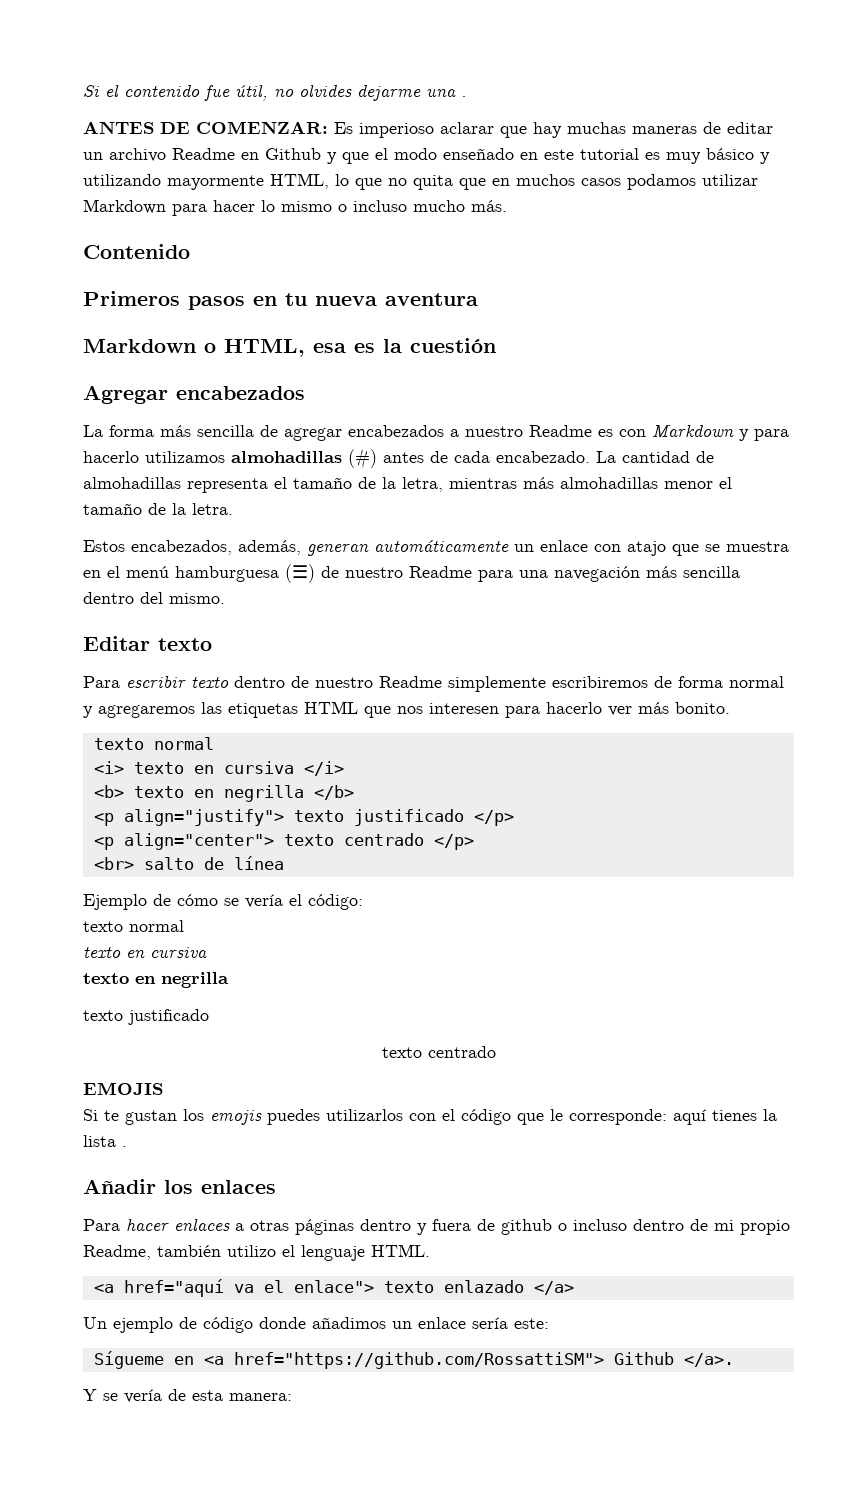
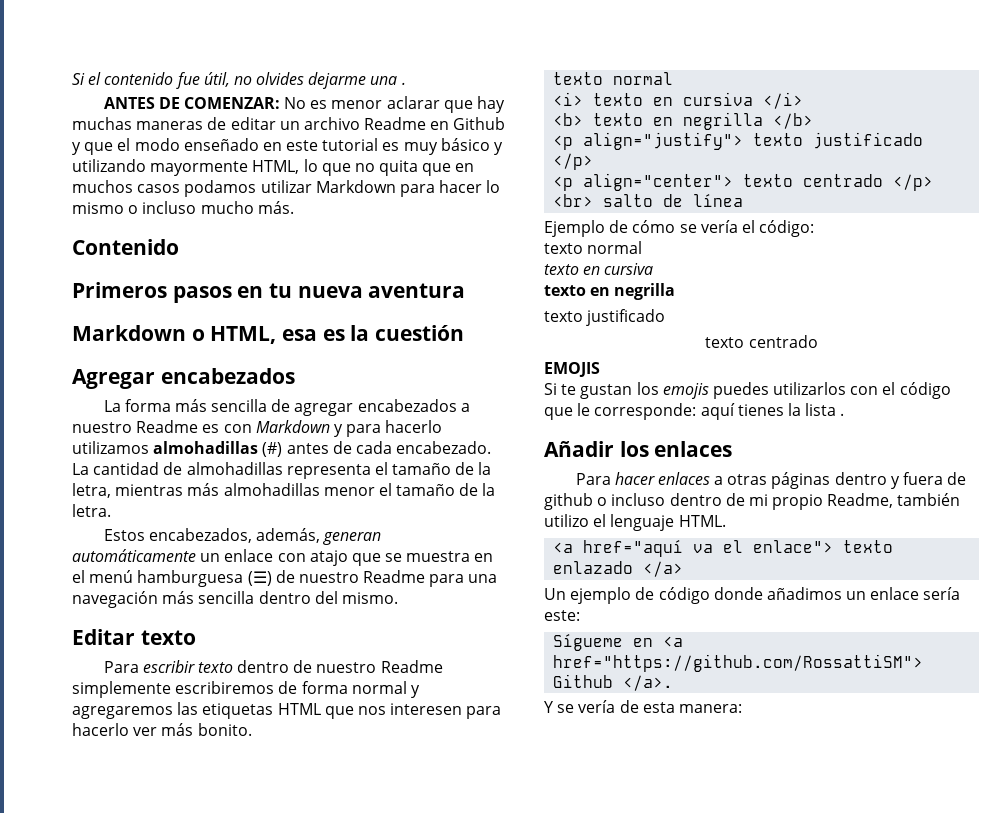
- ANTES DE COMENZAR: Es imperioso aclarar que hay muchas maneras de editar un archivo Readme en Github y que el modo enseñado en este tutorial es muy básico y utilizando mayormente HTML, lo que no quita que en muchos casos podamos utilizar Markdown para hacer lo mismo o incluso mucho más.
+ ANTES DE COMENZAR: No es menor aclarar que hay muchas maneras de editar un archivo Readme en Github y que el modo enseñado en este tutorial es muy básico y utilizando mayormente HTML, lo que no quita que en muchos casos podamos utilizar Markdown para hacer lo mismo o incluso mucho más.

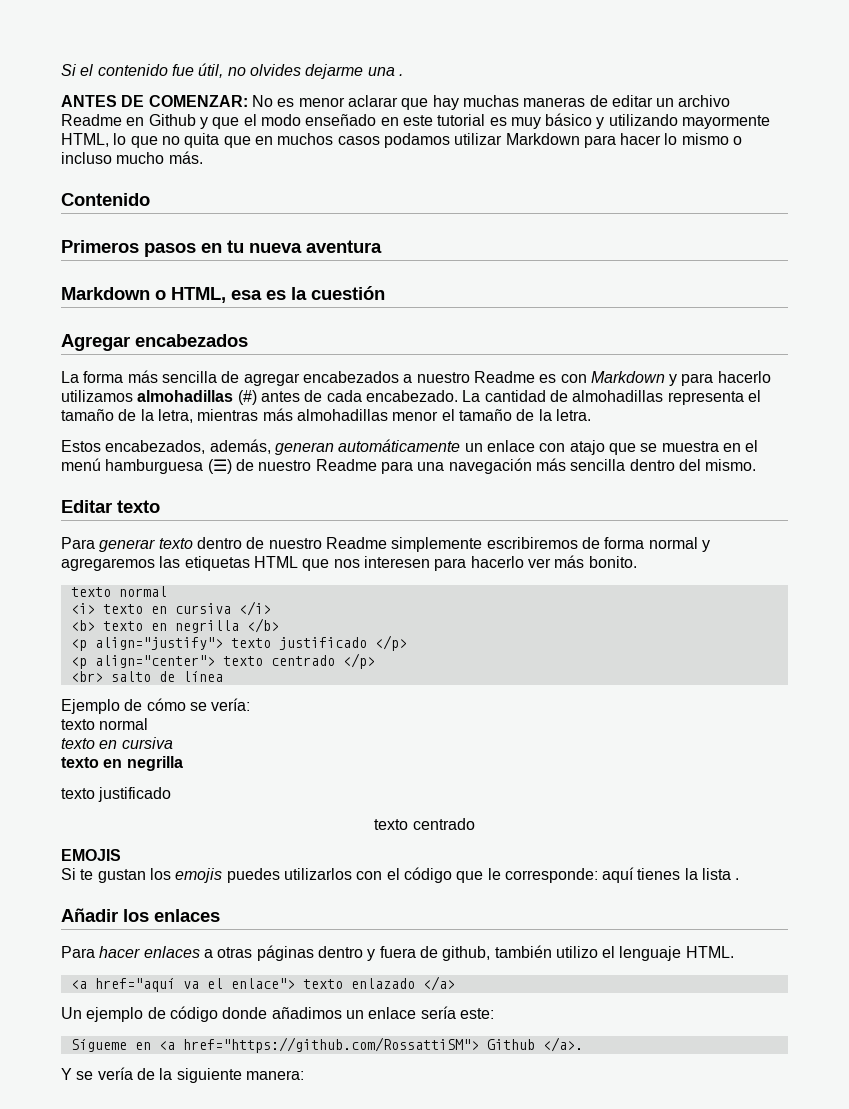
- Para escribir texto dentro de nuestro Readme simplemente escribiremos de forma normal y agregaremos las etiquetas HTML que nos interesen para hacerlo ver más bonito.
+ Para generar texto dentro de nuestro Readme simplemente escribiremos de forma normal y agregaremos las etiquetas HTML que nos interesen para hacerlo ver más bonito.
- Ejemplo de cómo se vería el código:
+ Ejemplo de cómo se vería:
- Para hacer enlaces a otras páginas dentro y fuera de github o incluso dentro de mi propio Readme, también utilizo el lenguaje HTML.
+ Para hacer enlaces a otras páginas dentro y fuera de github, también utilizo el lenguaje HTML.
- Y se vería de esta manera:
+ Y se vería de la siguiente manera:

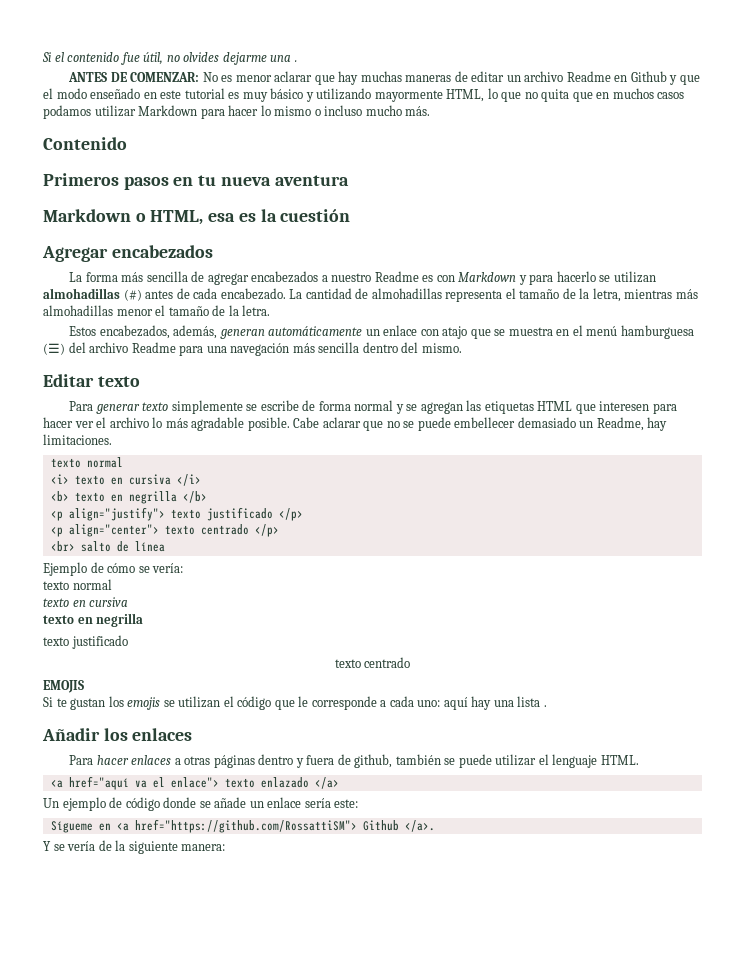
- La forma más sencilla de agregar encabezados a nuestro Readme es con Markdown y para hacerlo utilizamos almohadillas (#) antes de cada encabezado.
+ La forma más sencilla de agregar encabezados a nuestro Readme es con Markdown y para hacerlo se utilizan almohadillas (#) antes de cada encabezado.
- Estos encabezados, además, generan automáticamente un enlace con atajo que se muestra en el menú hamburguesa (☰) de nuestro Readme para una navegación más sencilla dentro del mismo.
+ Estos encabezados, además, generan automáticamente un enlace con atajo que se muestra en el menú hamburguesa (☰) del archivo Readme para una navegación más sencilla dentro del mismo.
- Para generar texto dentro de nuestro Readme simplemente escribiremos de forma normal y agregaremos las etiquetas HTML que nos interesen para hacerlo ver más bonito.
+ Para generar texto simplemente se escribe de forma normal y se agregan las etiquetas HTML que interesen para hacer ver el archivo lo más agradable posible. Cabe aclarar que no se puede embellecer demasiado un Readme, hay limitaciones.
- Si te gustan los emojis puedes utilizarlos con el código que le corresponde: aquí tienes la lista .
+ Si te gustan los emojis se utilizan el código que le corresponde a cada uno: aquí hay una lista .
- Para hacer enlaces a otras páginas dentro y fuera de github, también utilizo el lenguaje HTML.
+ Para hacer enlaces a otras páginas dentro y fuera de github, también se puede utilizar el lenguaje HTML.
- Un ejemplo de código donde añadimos un enlace sería este:
+ Un ejemplo de código donde se añade un enlace sería este:

